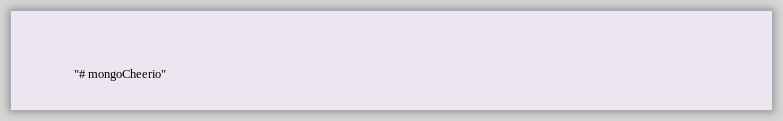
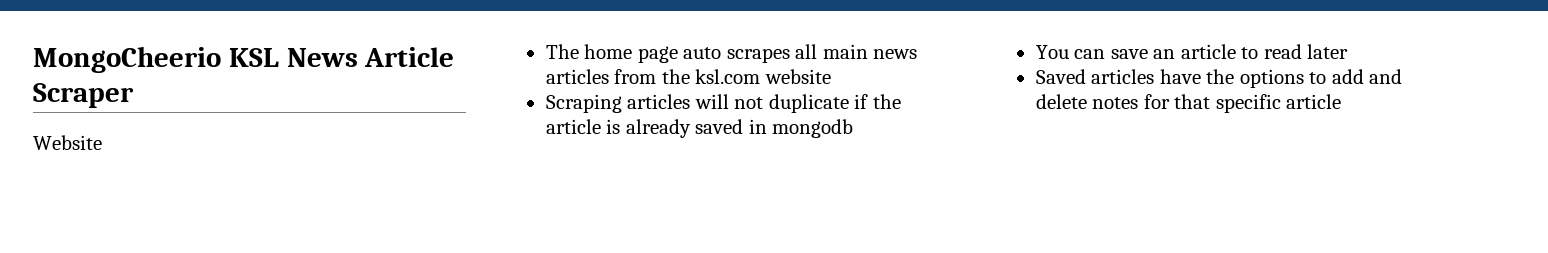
- "# mongoCheerio"
+ MongoCheerio KSL News Article Scraper
+ Website
+ The home page auto scrapes all main news articles from the ksl.com website
+ Scraping articles will not duplicate if the article is already saved in mongodb
+ You can save an article to read later
+ Saved articles have the options to add and delete notes for that specific article

